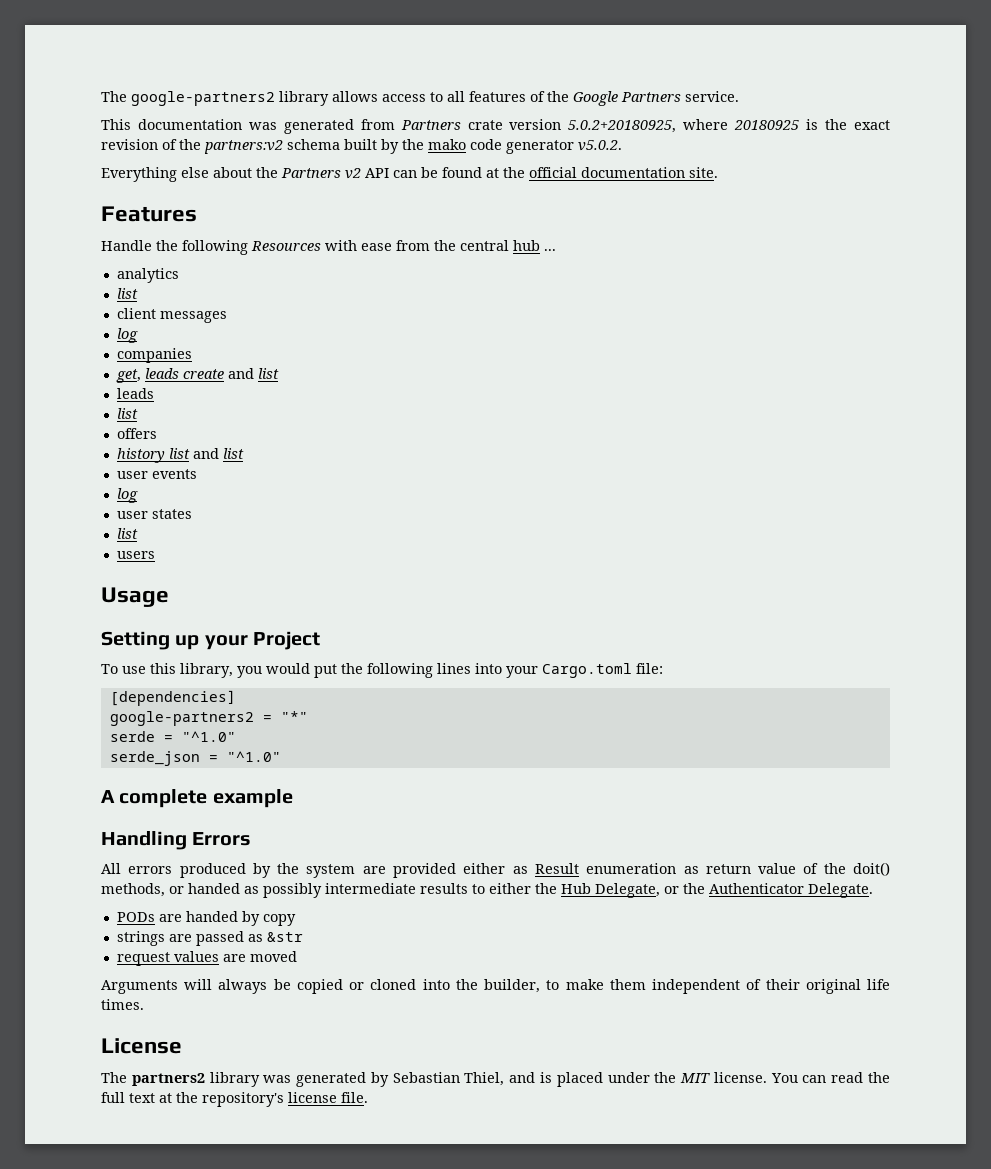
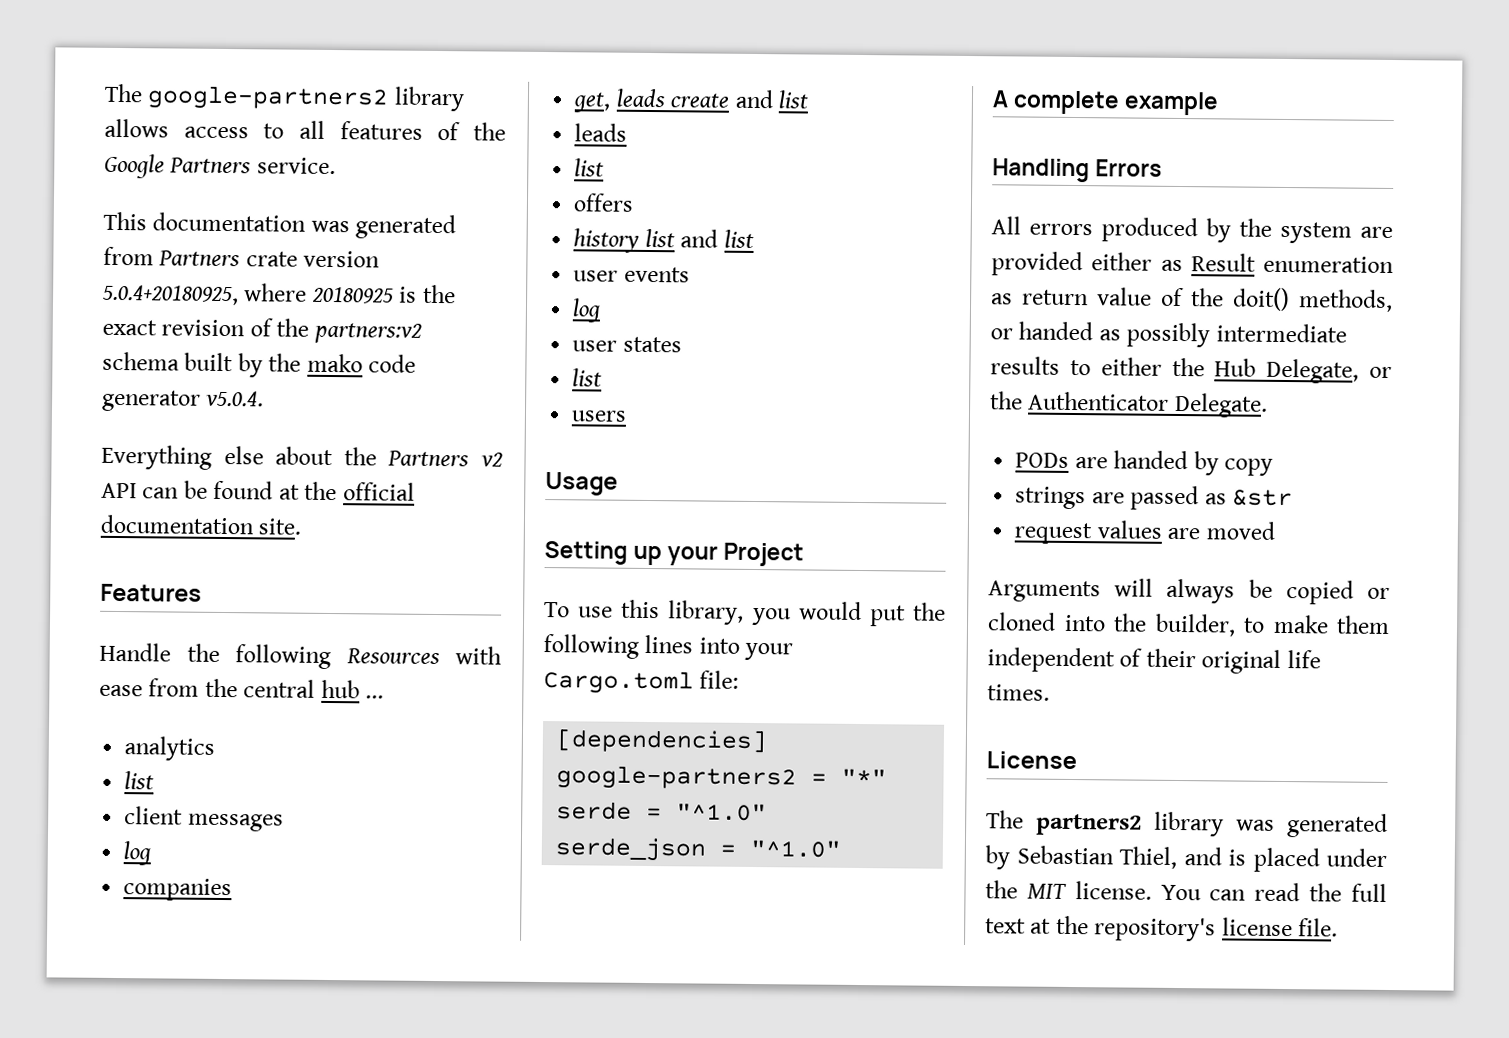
- This documentation was generated from Partners crate version 5.0.2+20180925, where 20180925 is the exact revision of the partners:v2 schema built by the mako code generator v5.0.2.
+ This documentation was generated from Partners crate version 5.0.4+20180925, where 20180925 is the exact revision of the partners:v2 schema built by the mako code generator v5.0.4.

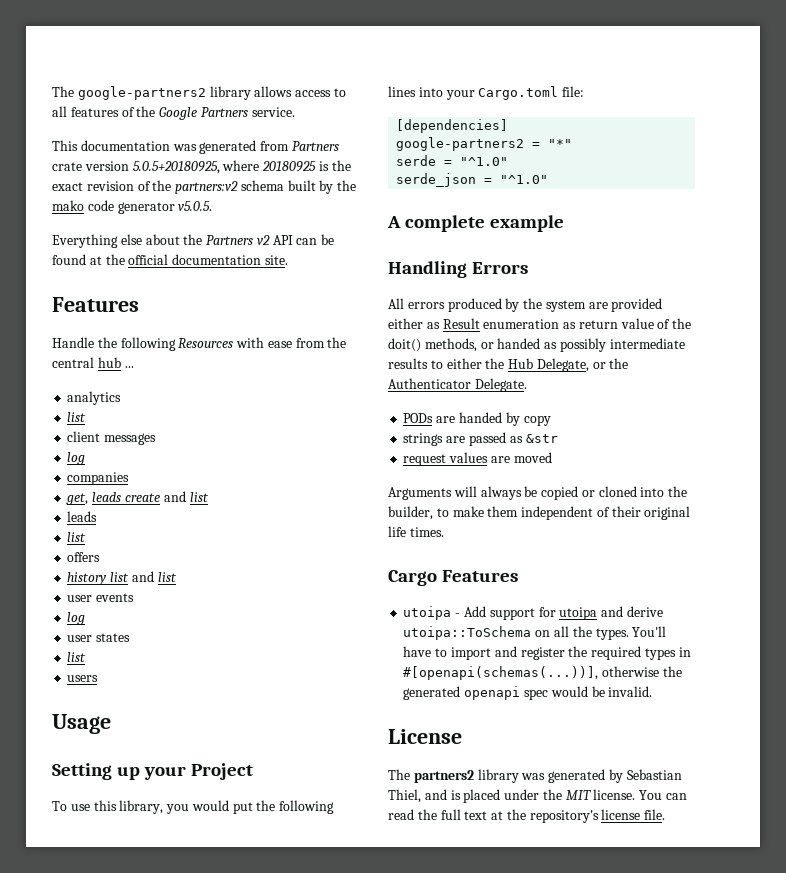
- This documentation was generated from Partners crate version 5.0.4+20180925, where 20180925 is the exact revision of the partners:v2 schema built by the mako code generator v5.0.4.
+ This documentation was generated from Partners crate version 5.0.5+20180925, where 20180925 is the exact revision of the partners:v2 schema built by the mako code generator v5.0.5.
+ Cargo Features
+ utoipa - Add support for utoipa and derive utoipa::ToSchema on all the types. You'll have to import and register the required types in #[openapi(schemas(...))], otherwise the generated openapi spec would be invalid.

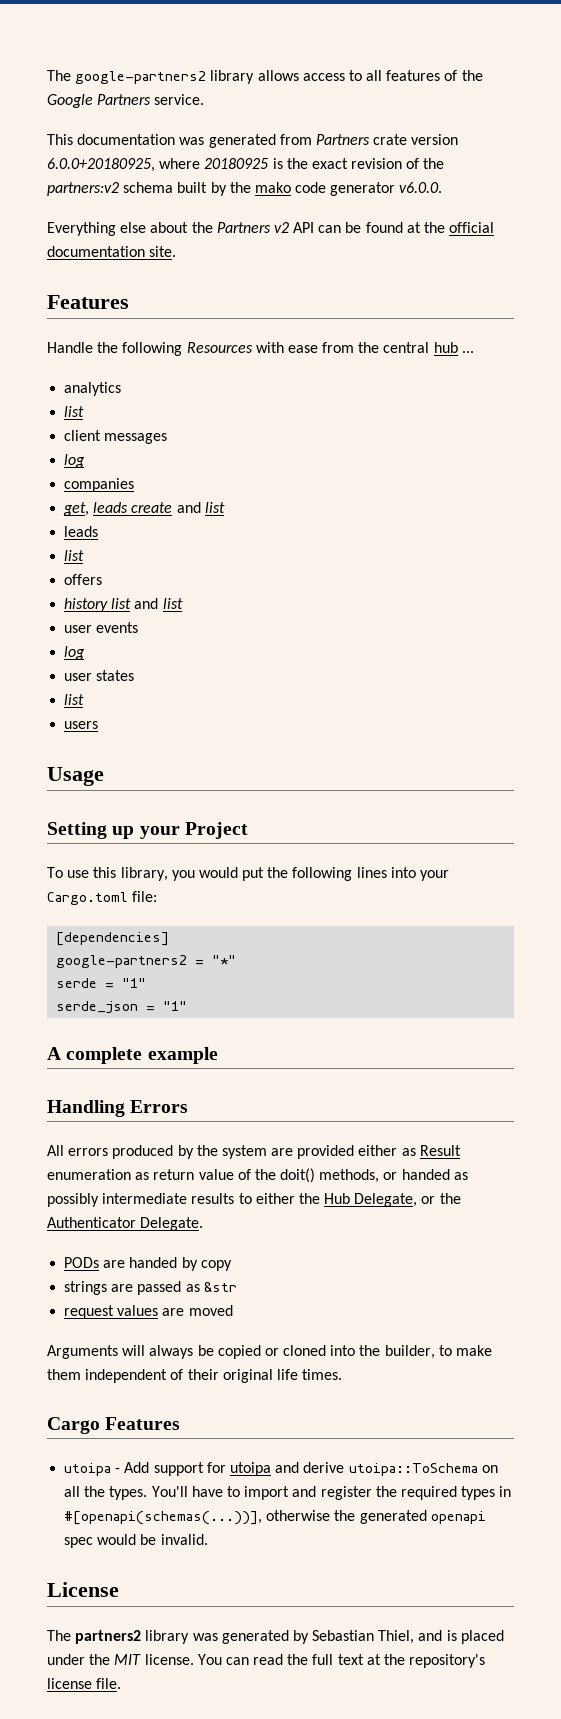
- This documentation was generated from Partners crate version 5.0.5+20180925, where 20180925 is the exact revision of the partners:v2 schema built by the mako code generator v5.0.5.
+ This documentation was generated from Partners crate version 6.0.0+20180925, where 20180925 is the exact revision of the partners:v2 schema built by the mako code generator v6.0.0.
- serde = "^1.0"
+ serde = "1"
- serde_json = "^1.0"
+ serde_json = "1"

